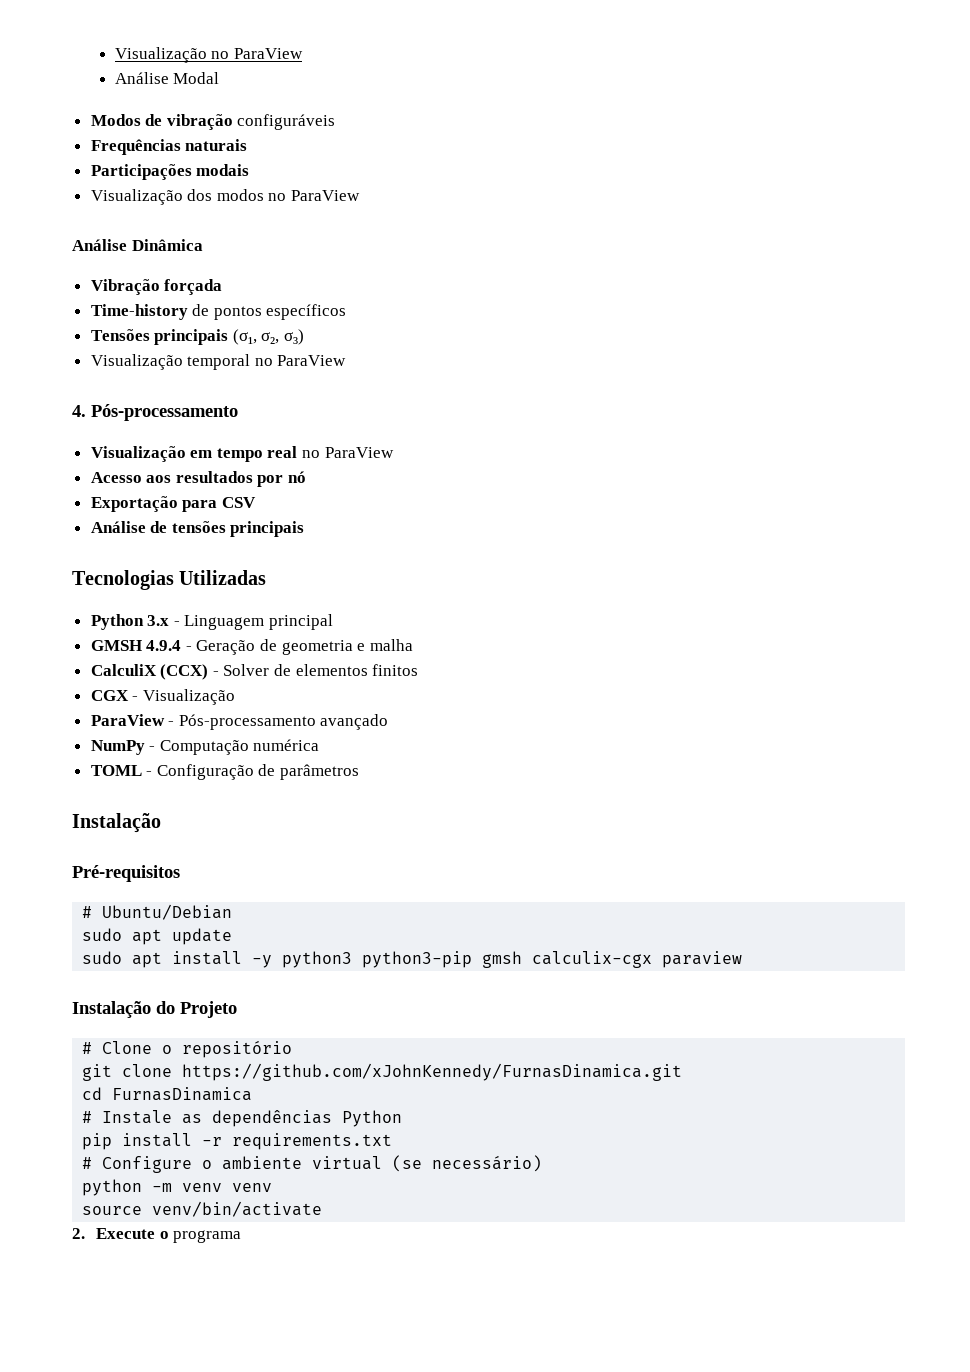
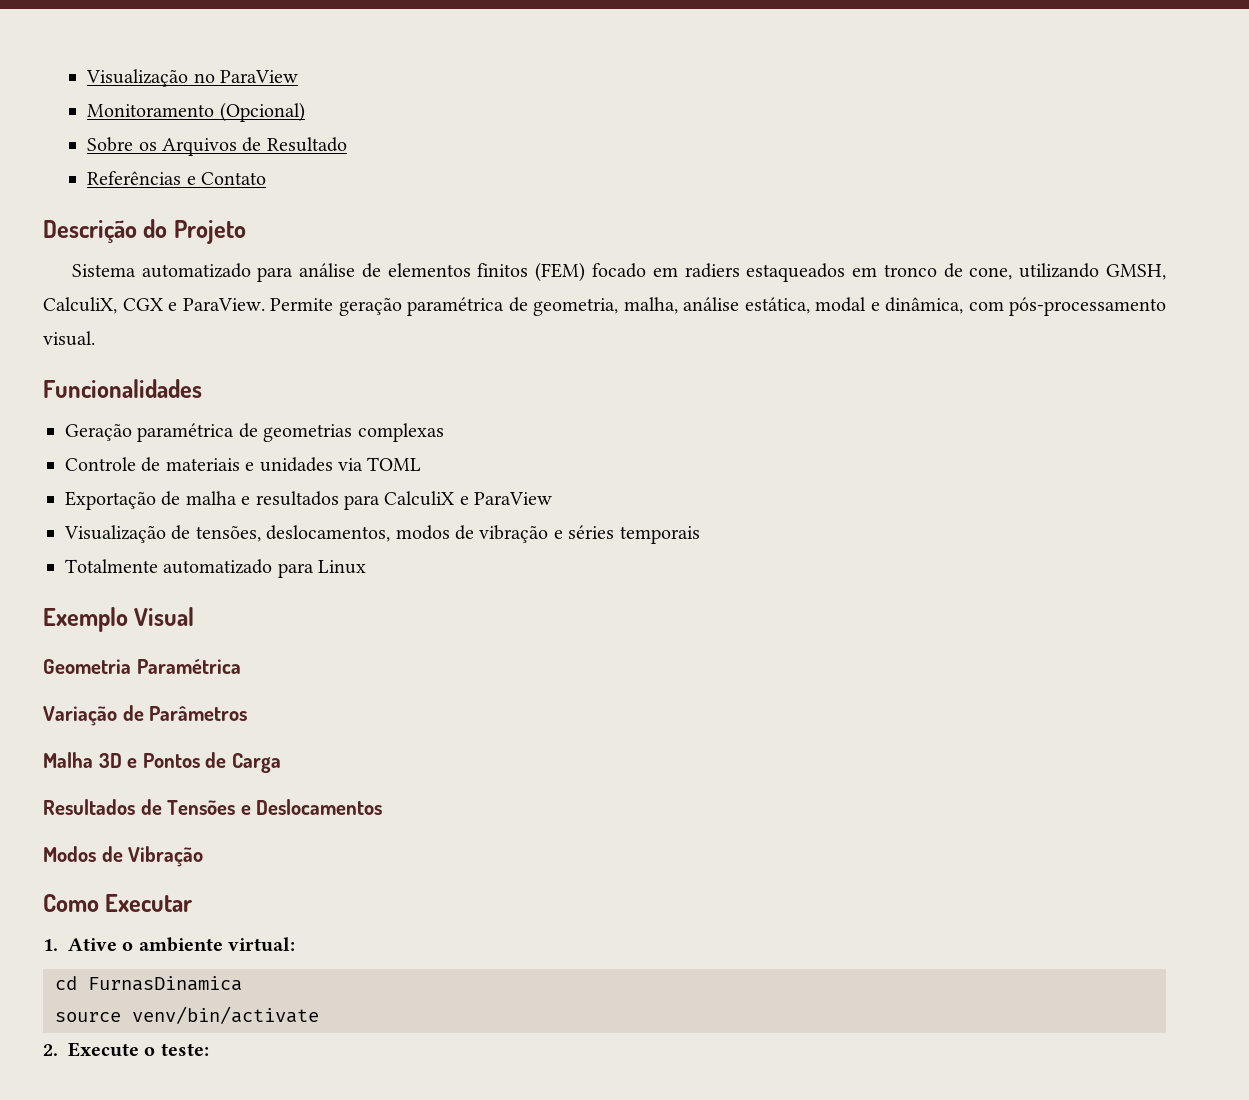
- Análise Modal
- Modos de vibração configuráveis
- Frequências naturais
- Participações modais
- Visualização dos modos no ParaView
- Análise Dinâmica
- Vibração forçada
- Time-history de pontos específicos
- Tensões principais (σ₁, σ₂, σ₃)
- Visualização temporal no ParaView
- 4. Pós-processamento
- Visualização em tempo real no ParaView
- Acesso aos resultados por nó
- Exportação para CSV
- Análise de tensões principais
- Tecnologias Utilizadas
- Python 3.x - Linguagem principal
- GMSH 4.9.4 - Geração de geometria e malha
- CalculiX (CCX) - Solver de elementos finitos
- CGX - Visualização
- ParaView - Pós-processamento avançado
- NumPy - Computação numérica
- TOML - Configuração de parâmetros
- Instalação
- Pré-requisitos
- # Ubuntu/Debian
- sudo apt update
- sudo apt install -y python3 python3-pip gmsh calculix-cgx paraview
- Instalação do Projeto
- # Clone o repositório
- git clone https://github.com/xJohnKennedy/FurnasDinamica.git
+ Monitoramento (Opcional)
+ Sobre os Arquivos de Resultado
+ Referências e Contato
+ Descrição do Projeto
+ Sistema automatizado para análise de elementos finitos (FEM) focado em radiers estaqueados em tronco de cone, utilizando GMSH, CalculiX, CGX e ParaView. Permite geração paramétrica de geometria, malha, análise estática, modal e dinâmica, com pós-processamento visual.
+ Funcionalidades
+ Geração paramétrica de geometrias complexas
+ Controle de materiais e unidades via TOML
+ Exportação de malha e resultados para CalculiX e ParaView
+ Visualização de tensões, deslocamentos, modos de vibração e séries temporais
+ Totalmente automatizado para Linux
+ Exemplo Visual
+ Geometria Paramétrica
+ Variação de Parâmetros
+ Malha 3D e Pontos de Carga
+ Resultados de Tensões e Deslocamentos
+ Modos de Vibração
+ Como Executar
+ 1. Ative o ambiente virtual:
  cd FurnasDinamica
- # Instale as dependências Python
- pip install -r requirements.txt
- # Configure o ambiente virtual (se necessário)
- python -m venv venv
- 2. Execute o programa
+ 2. Execute o teste:

